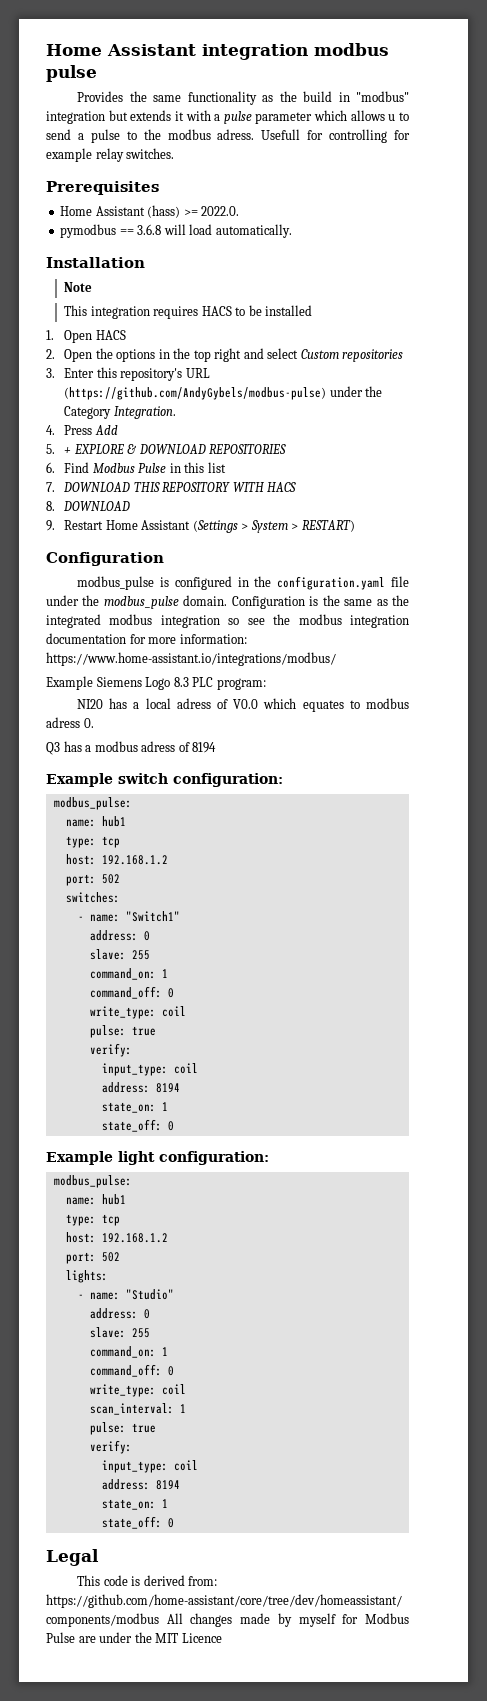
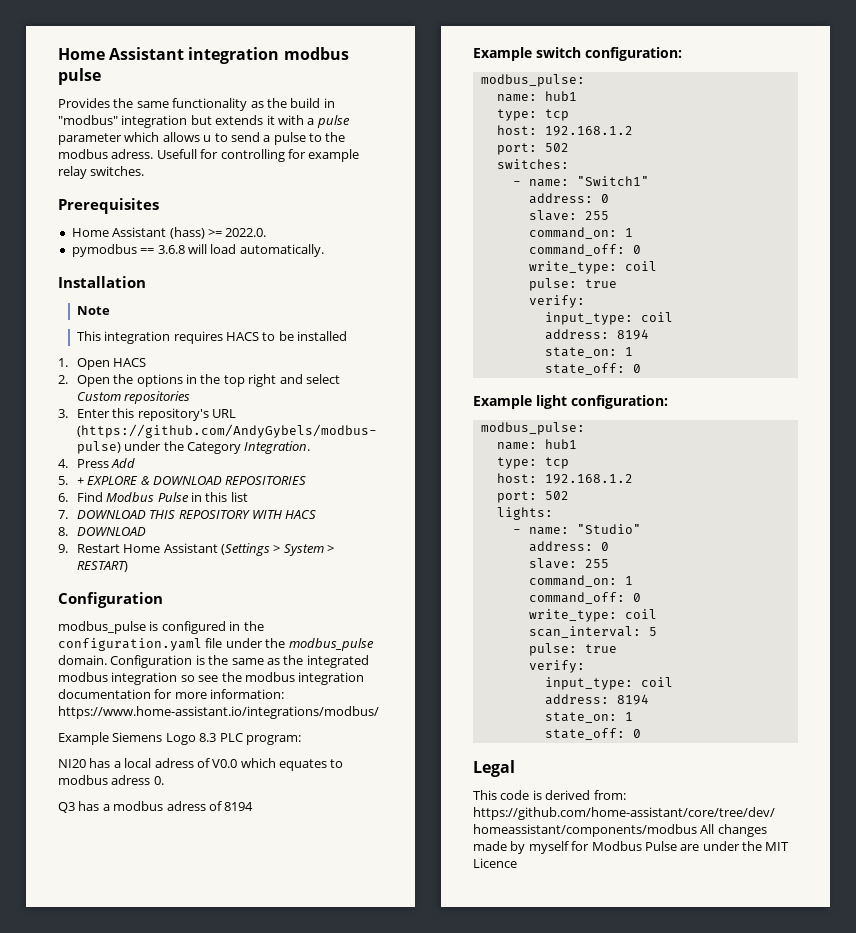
- scan_interval: 1
+ scan_interval: 5

